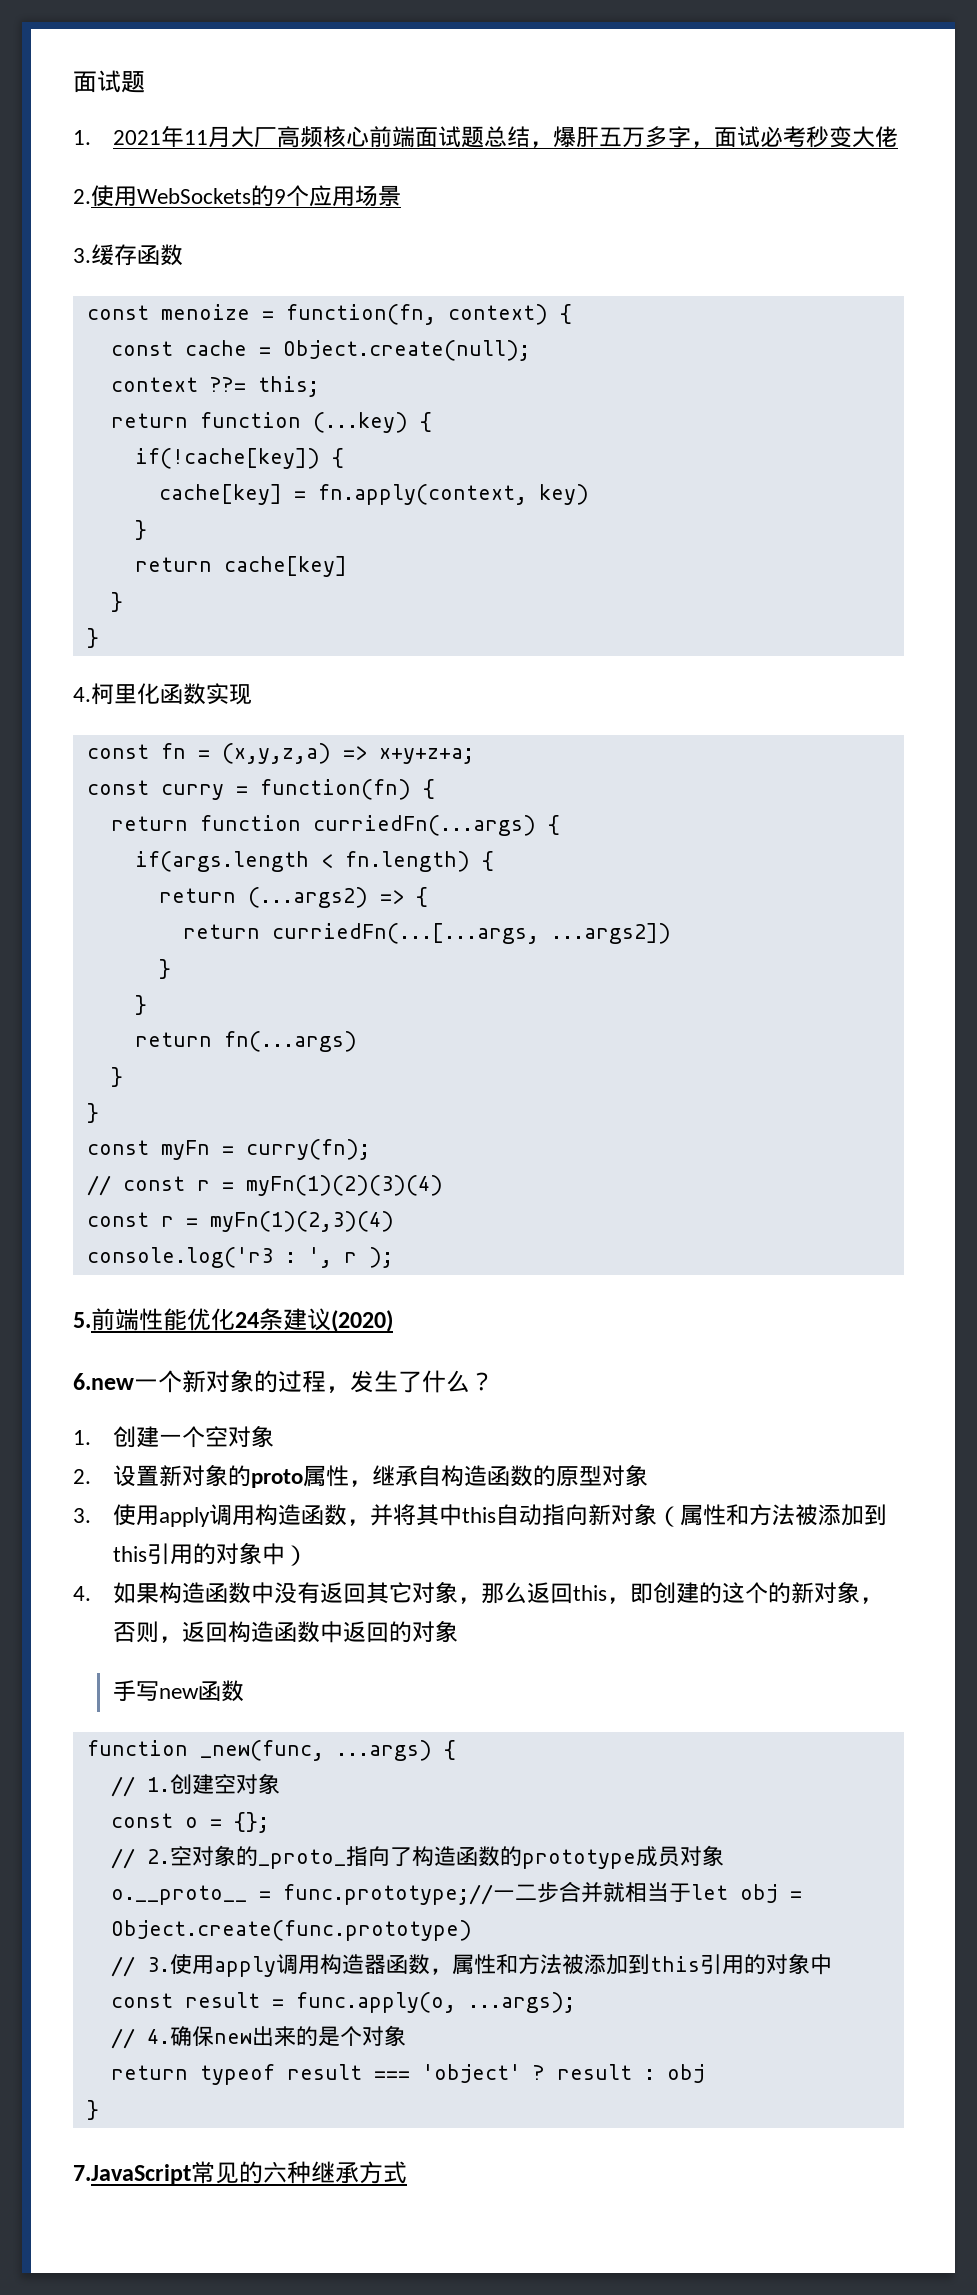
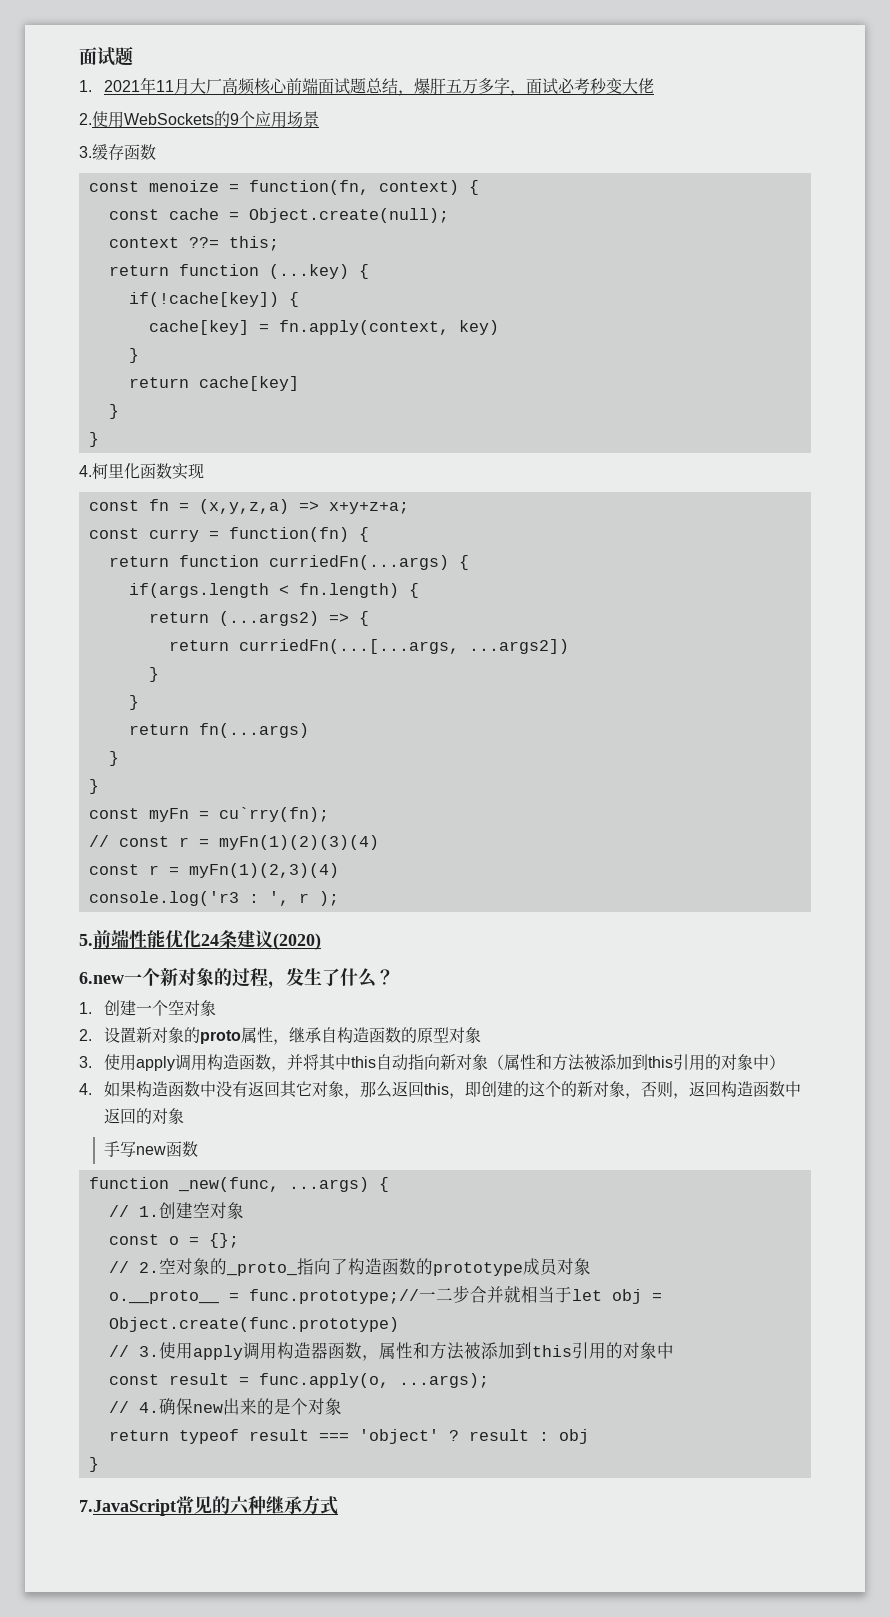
- const myFn = curry(fn);
+ const myFn = cu`rry(fn);

